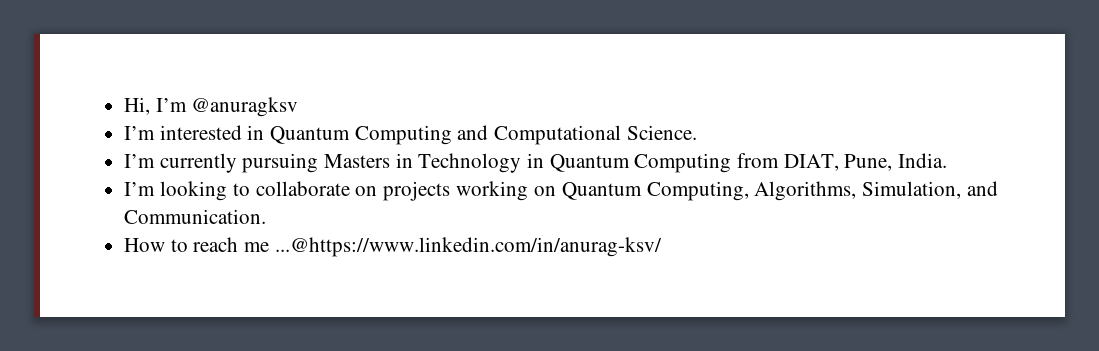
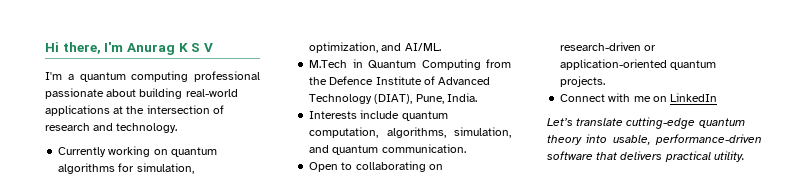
- Hi, I’m @anuragksv
- I’m interested in Quantum Computing and Computational Science.
- I’m currently pursuing Masters in Technology in Quantum Computing from DIAT, Pune, India.
- I’m looking to collaborate on projects working on Quantum Computing, Algorithms, Simulation, and Communication.
- How to reach me ...@https://www.linkedin.com/in/anurag-ksv/
+ Hi there, I'm Anurag K S V
+ I'm a quantum computing professional passionate about building real-world applications at the intersection of research and technology.
+ Currently working on quantum algorithms for simulation, optimization, and AI/ML.
+ M.Tech in Quantum Computing from the Defence Institute of Advanced Technology (DIAT), Pune, India.
+ Interests include quantum computation, algorithms, simulation, and quantum communication.
+ Open to collaborating on research-driven or application-oriented quantum projects.
+ Connect with me on LinkedIn
+ Let’s translate cutting-edge quantum theory into usable, performance-driven software that delivers practical utility.

